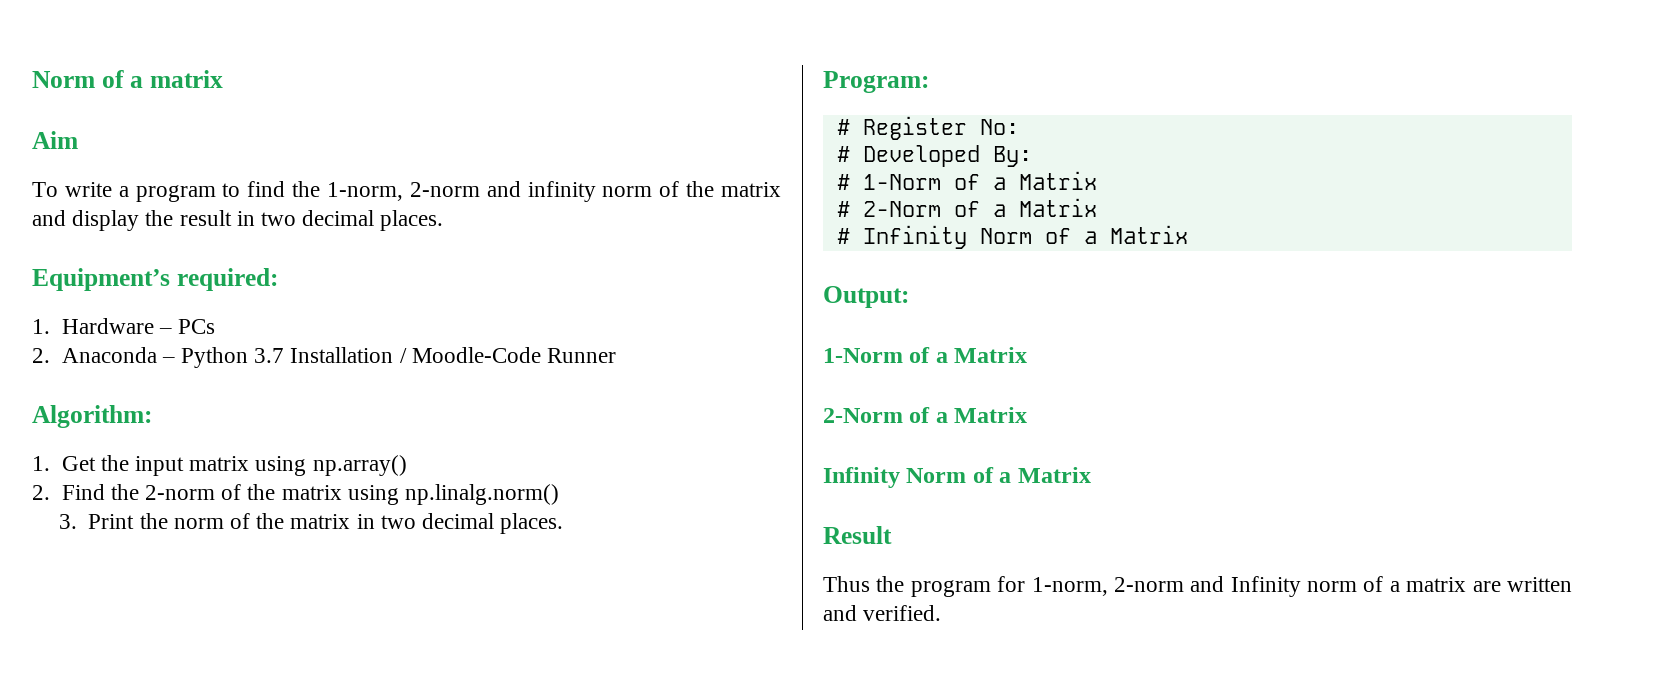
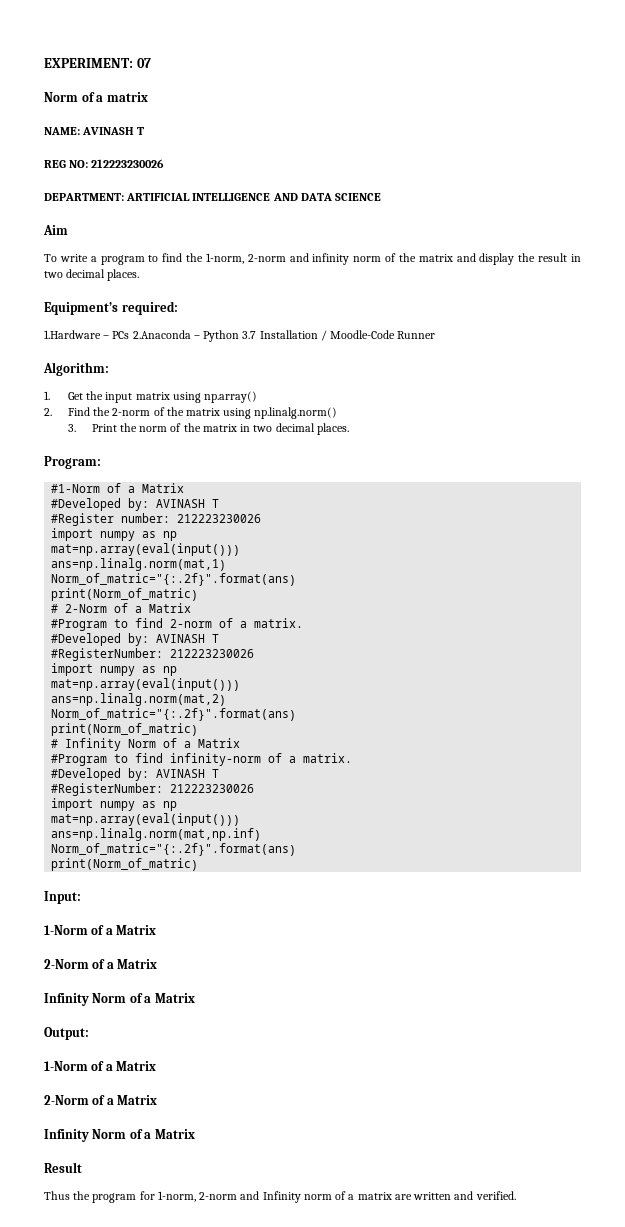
+ EXPERIMENT: 07
+ NAME: AVINASH T
+ REG NO: 212223230026
+ DEPARTMENT: ARTIFICIAL INTELLIGENCE AND DATA SCIENCE
- 1. Hardware – PCs
- 2. Anaconda – Python 3.7 Installation / Moodle-Code Runner
+ 1.Hardware – PCs 2.Anaconda – Python 3.7 Installation / Moodle-Code Runner
- # Register No:
- # Developed By:
- # 1-Norm of a Matrix
+ #1-Norm of a Matrix
+ #Developed by: AVINASH T
+ #Register number: 212223230026
+ import numpy as np
+ mat=np.array(eval(input()))
+ ans=np.linalg.norm(mat,1)
+ Norm_of_matric="{:.2f}".format(ans)
+ print(Norm_of_matric)
+ #Program to find 2-norm of a matrix.
+ #Developed by: AVINASH T
+ #RegisterNumber: 212223230026
+ import numpy as np
+ mat=np.array(eval(input()))
+ ans=np.linalg.norm(mat,2)
+ Norm_of_matric="{:.2f}".format(ans)
+ print(Norm_of_matric)
+ #Program to find infinity-norm of a matrix.
+ #Developed by: AVINASH T
+ #RegisterNumber: 212223230026
+ import numpy as np
+ mat=np.array(eval(input()))
+ ans=np.linalg.norm(mat,np.inf)
+ Norm_of_matric="{:.2f}".format(ans)
+ print(Norm_of_matric)
+ Input:
+ 1-Norm of a Matrix
+ 2-Norm of a Matrix
+ Infinity Norm of a Matrix

